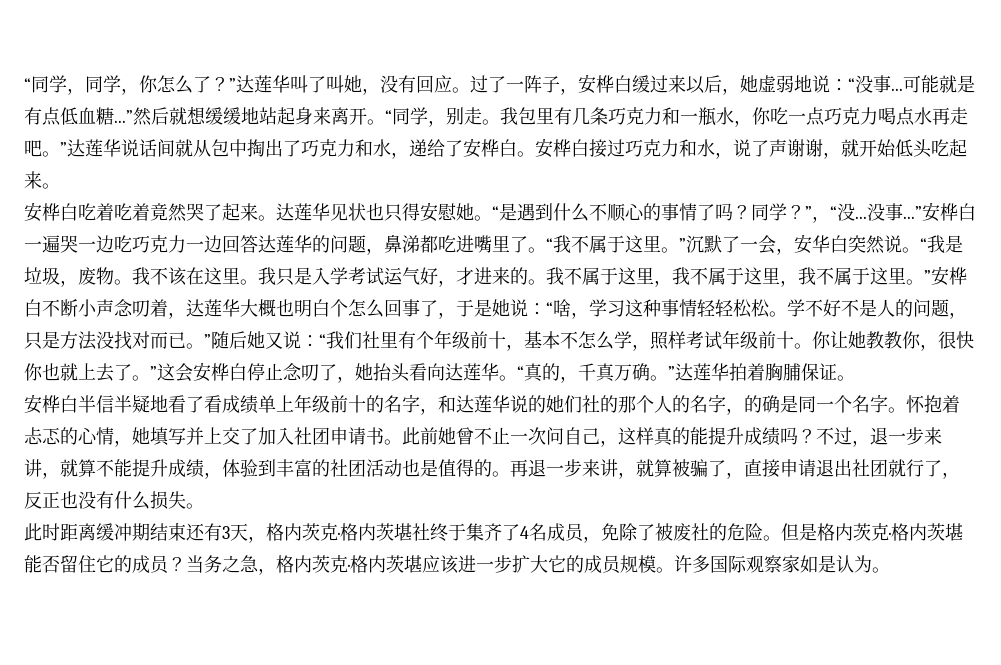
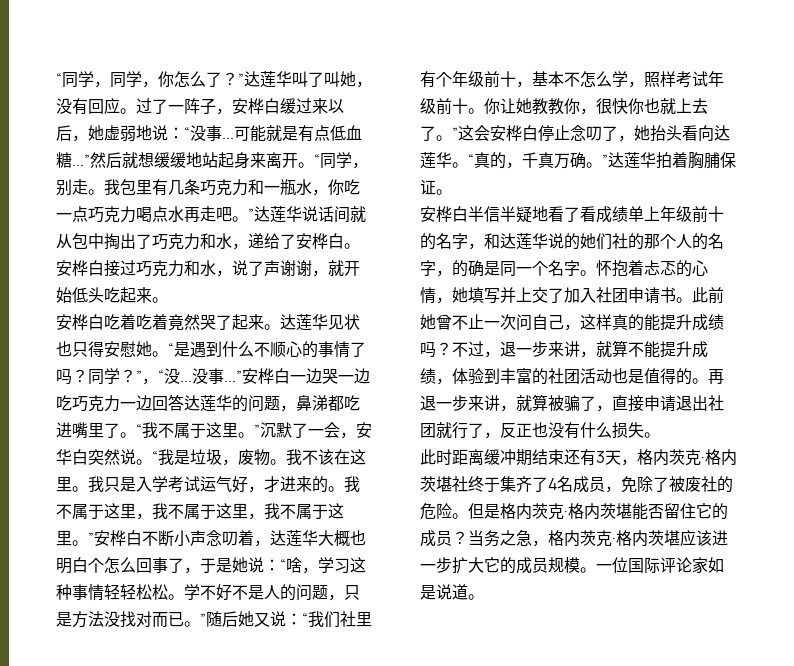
- 安桦白一遍哭一边吃巧克力一边回答达莲华的问题，鼻涕都吃进嘴里了。
+ 安桦白一边哭一边吃巧克力一边回答达莲华的问题，鼻涕都吃进嘴里了。
- 许多国际观察家如是认为。
+ 一位国际评论家如是说道。

